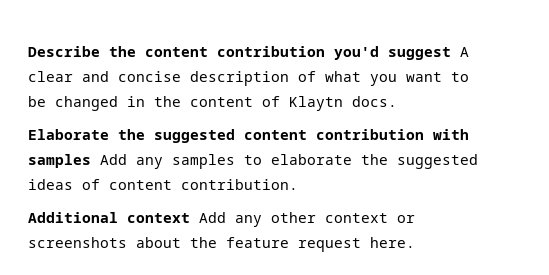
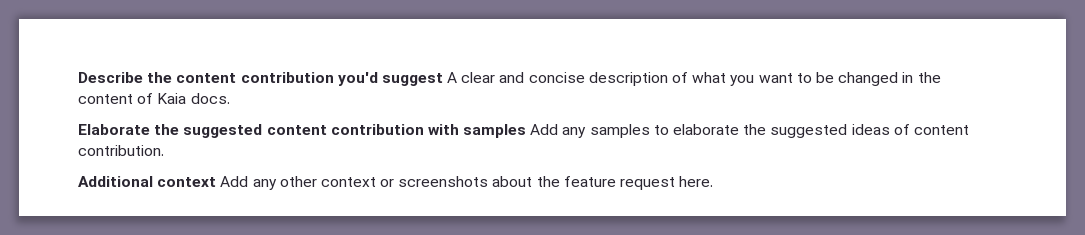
- Describe the content contribution you'd suggest A clear and concise description of what you want to be changed in the content of Klaytn docs.
+ Describe the content contribution you'd suggest A clear and concise description of what you want to be changed in the content of Kaia docs.

